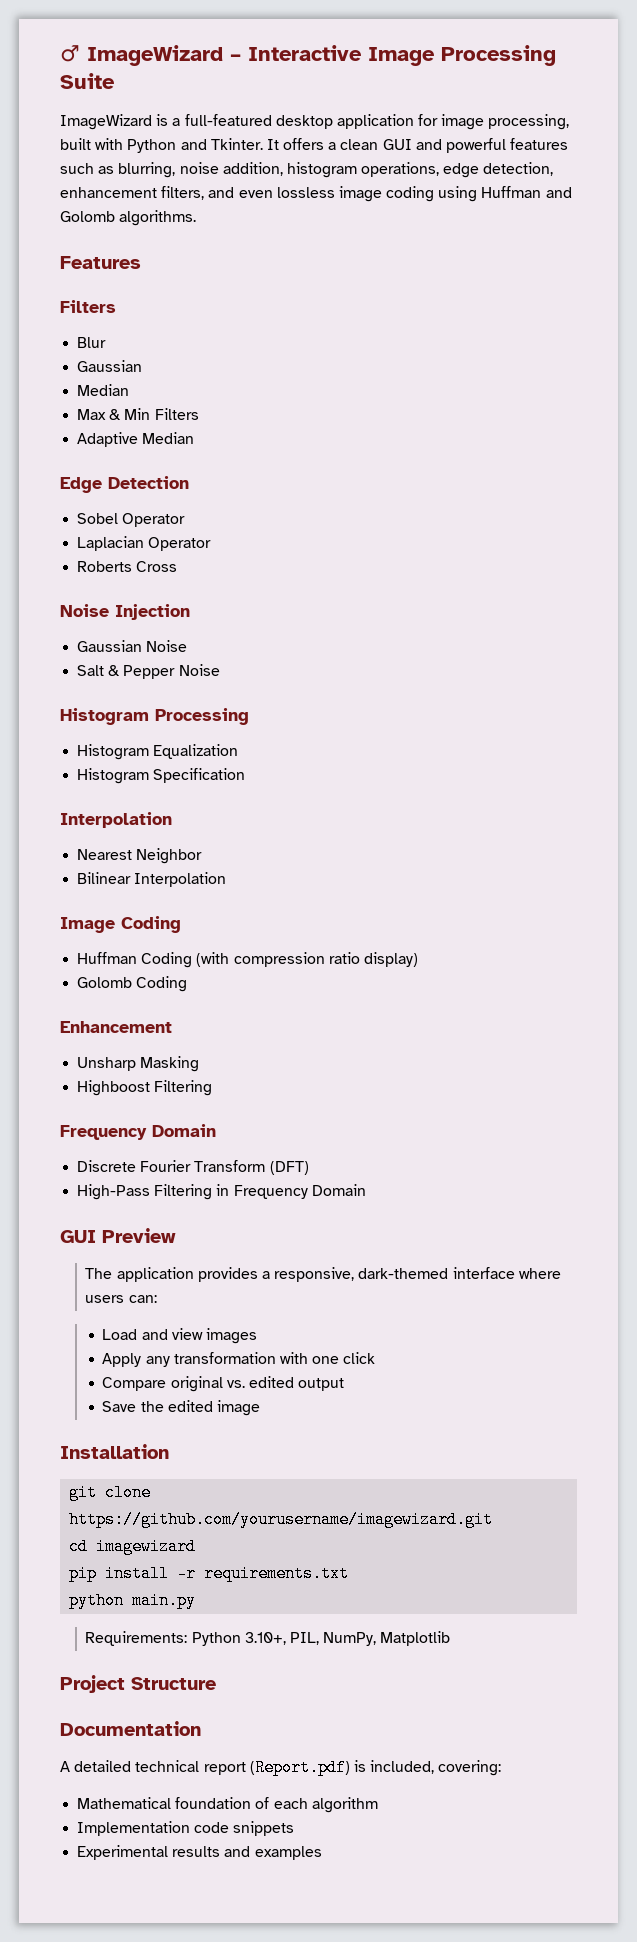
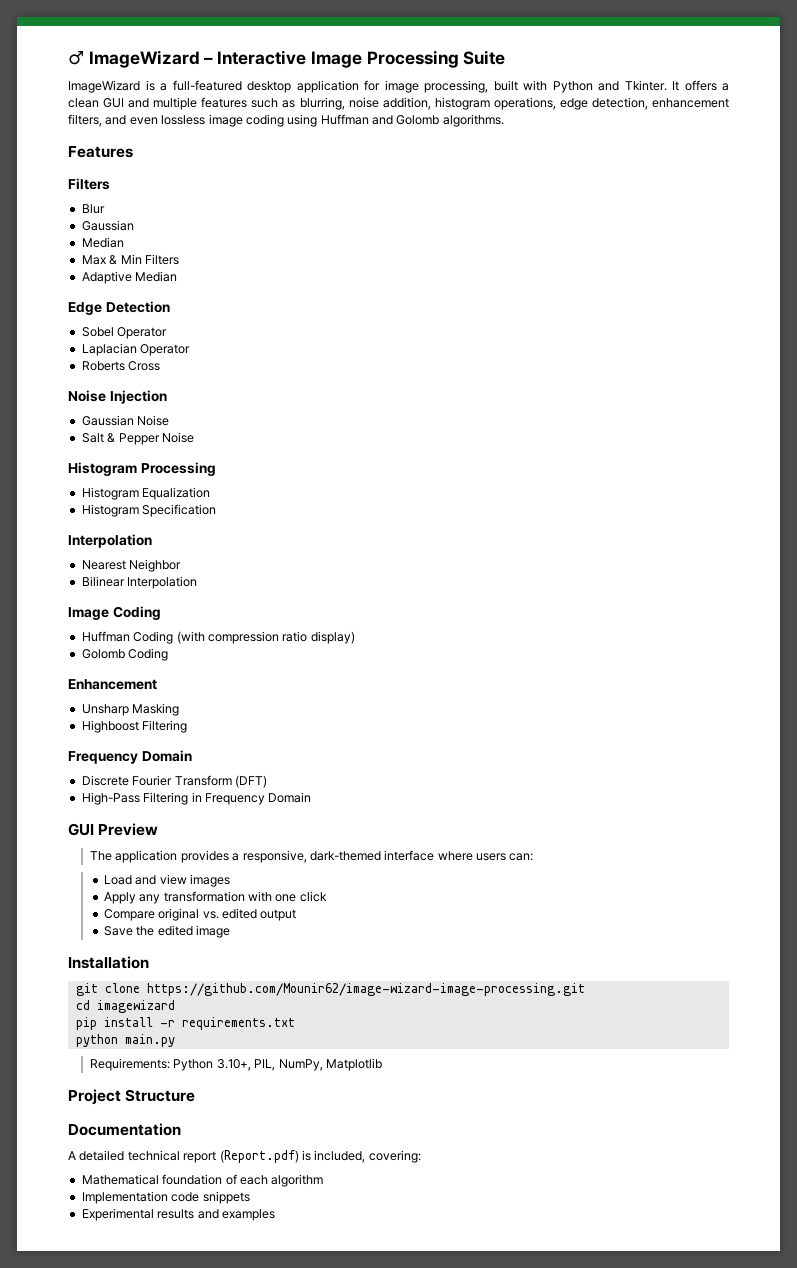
- It offers a clean GUI and powerful features such as blurring, noise addition, histogram operations, edge detection, enhancement filters, and even lossless image coding using Huffman and Golomb algorithms.
+ It offers a clean GUI and multiple features such as blurring, noise addition, histogram operations, edge detection, enhancement filters, and even lossless image coding using Huffman and Golomb algorithms.
- git clone https://github.com/yourusername/imagewizard.git
+ git clone https://github.com/Mounir62/image-wizard-image-processing.git

